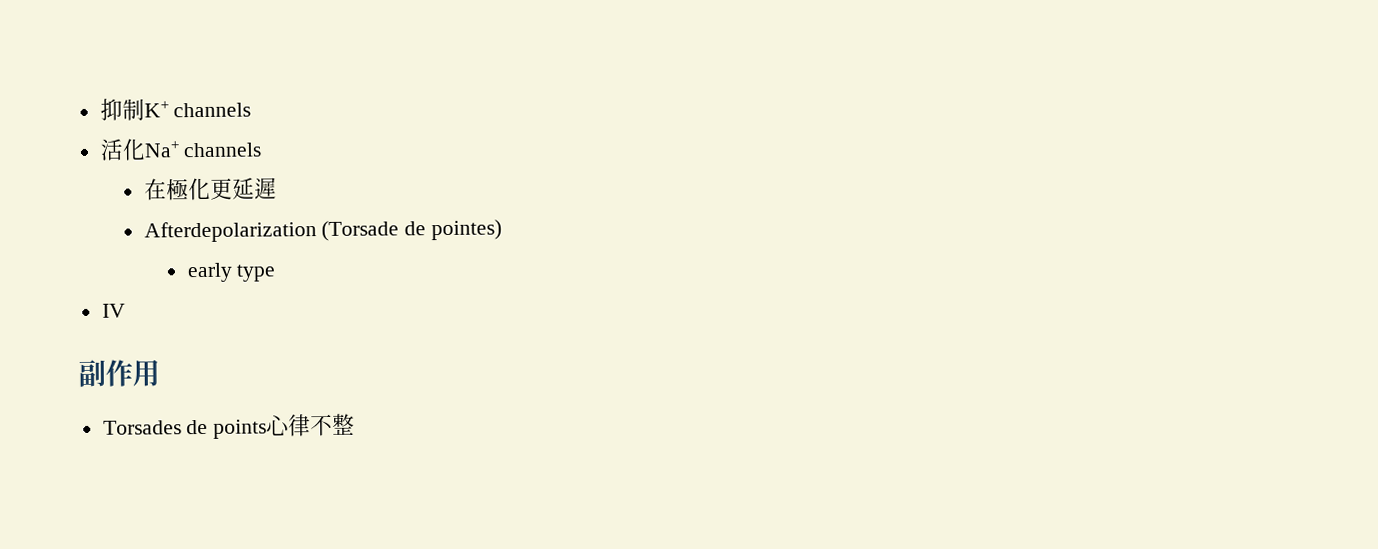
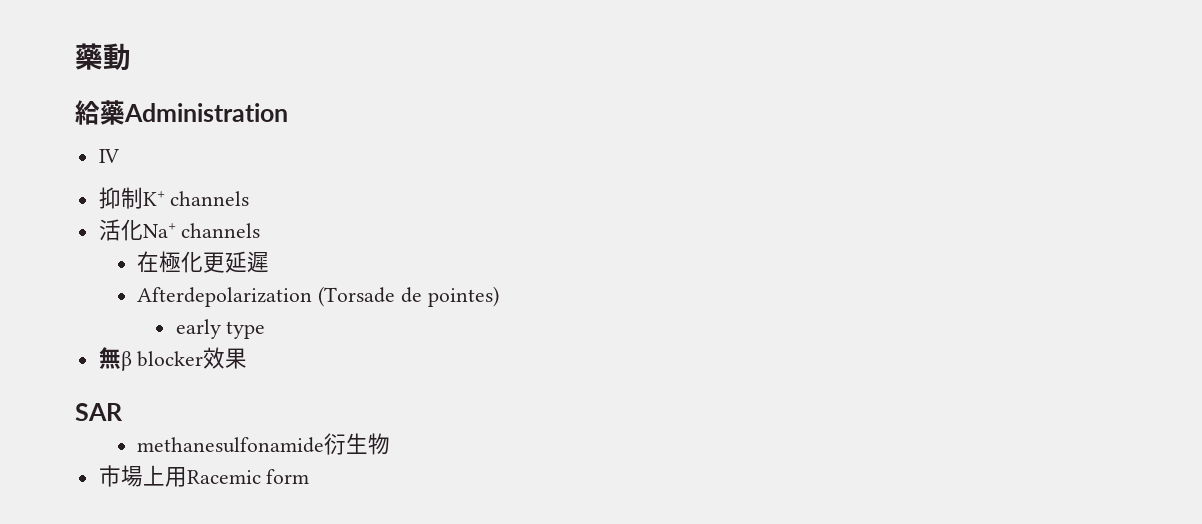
+ 藥動
+ 給藥Administration
+ IV
- IV
- 副作用
- Torsades de points心律不整
+ 無β blocker效果
+ SAR
+ methanesulfonamide衍生物
+ 市場上用Racemic form

